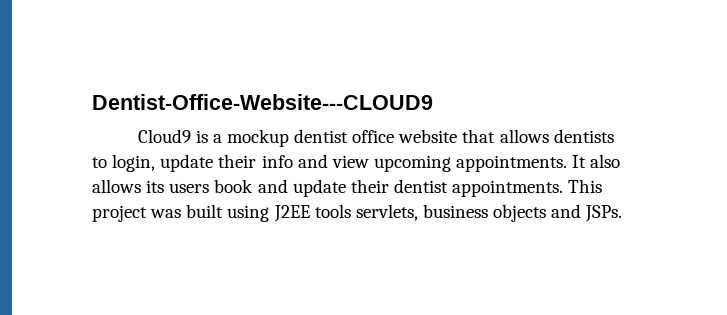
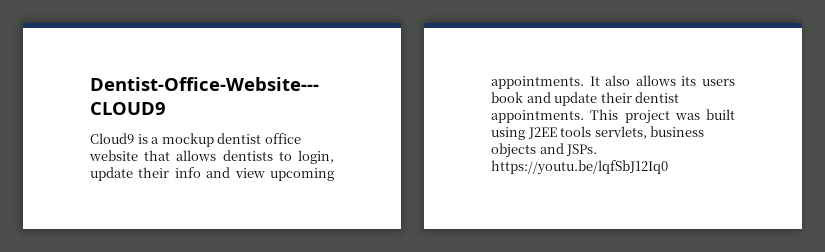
- This project was built using J2EE tools servlets, business objects and JSPs.
+ This project was built using J2EE tools servlets, business objects and JSPs. https://youtu.be/lqfSbJ12Iq0

